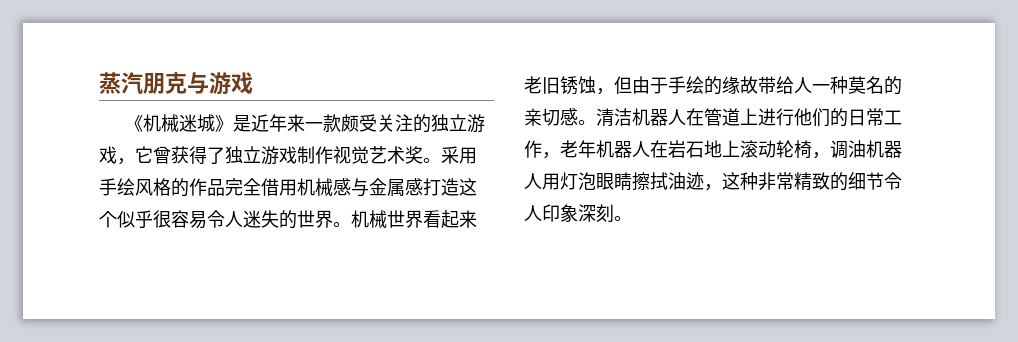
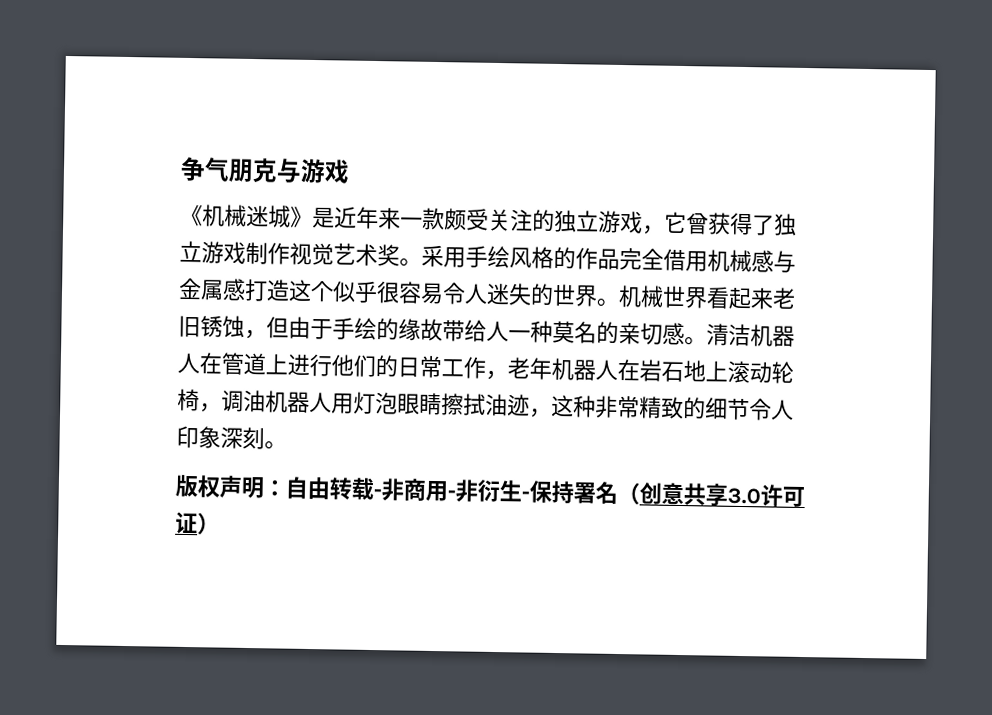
- 蒸汽朋克与游戏
+ 争气朋克与游戏
+ 版权声明：自由转载-非商用-非衍生-保持署名（创意共享3.0许可证）

